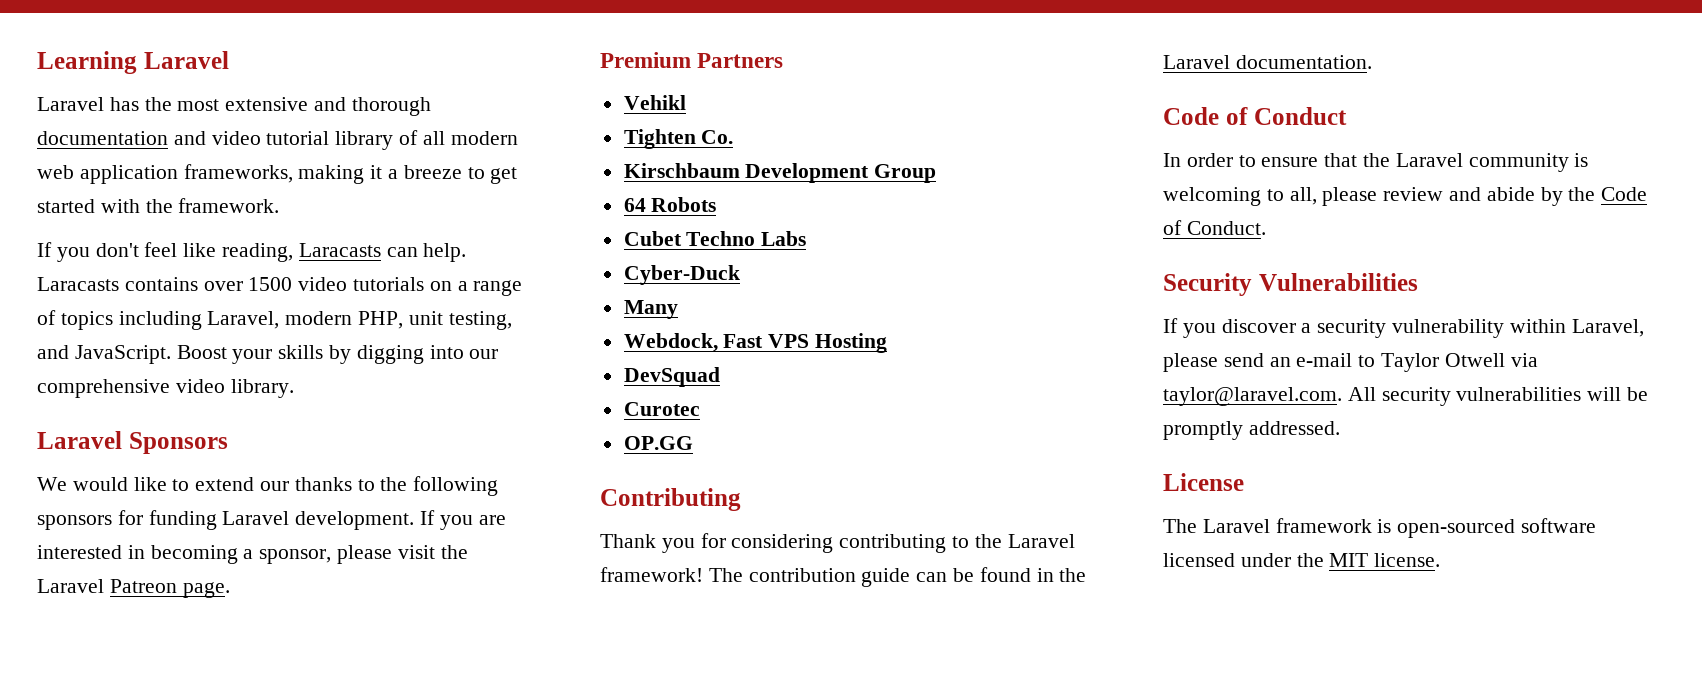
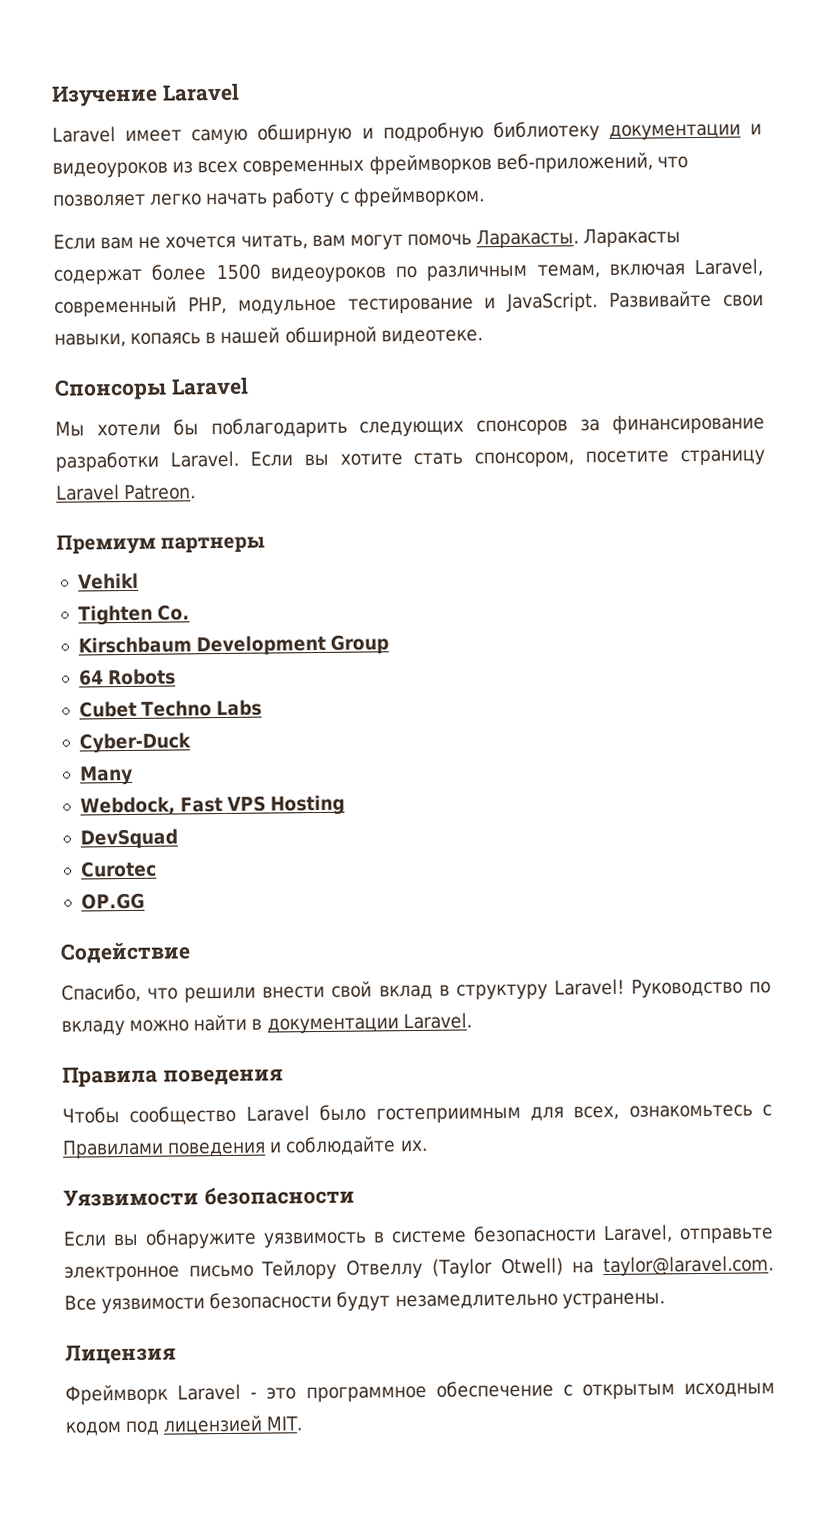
- Learning Laravel
+ Изучение Laravel
- Laravel has the most extensive and thorough documentation and video tutorial library of all modern web application frameworks, making it a breeze to get started with the framework.
- If you don't feel like reading, Laracasts can help. Laracasts contains over 1500 video tutorials on a range of topics including Laravel, modern PHP, unit testing, and JavaScript. Boost your skills by digging into our comprehensive video library.
- Laravel Sponsors
- We would like to extend our thanks to the following sponsors for funding Laravel development. If you are interested in becoming a sponsor, please visit the Laravel Patreon page.
- Premium Partners
+ Laravel имеет самую обширную и подробную библиотеку документации и видеоуроков из всех современных фреймворков веб-приложений, что позволяет легко начать работу с фреймворком.
+ Если вам не хочется читать, вам могут помочь Ларакасты. Ларакасты содержат более 1500 видеоуроков по различным темам, включая Laravel, современный PHP, модульное тестирование и JavaScript. Развивайте свои навыки, копаясь в нашей обширной видеотеке.
+ Спонсоры Laravel
+ Мы хотели бы поблагодарить следующих спонсоров за финансирование разработки Laravel. Если вы хотите стать спонсором, посетите страницу Laravel Patreon.
+ Премиум партнеры
- Contributing
- Thank you for considering contributing to the Laravel framework! The contribution guide can be found in the Laravel documentation.
- Code of Conduct
- In order to ensure that the Laravel community is welcoming to all, please review and abide by the Code of Conduct.
- Security Vulnerabilities
- If you discover a security vulnerability within Laravel, please send an e-mail to Taylor Otwell via taylor@laravel.com. All security vulnerabilities will be promptly addressed.
- License
- The Laravel framework is open-sourced software licensed under the MIT license.
+ Содействие
+ Спасибо, что решили внести свой вклад в структуру Laravel! Руководство по вкладу можно найти в документации Laravel.
+ Правила поведения
+ Чтобы сообщество Laravel было гостеприимным для всех, ознакомьтесь с Правилами поведения и соблюдайте их.
+ Уязвимости безопасности
+ Если вы обнаружите уязвимость в системе безопасности Laravel, отправьте электронное письмо Тейлору Отвеллу (Taylor Otwell) на taylor@laravel.com. Все уязвимости безопасности будут незамедлительно устранены.
+ Лицензия
+ Фреймворк Laravel - это программное обеспечение с открытым исходным кодом под лицензией MIT.

